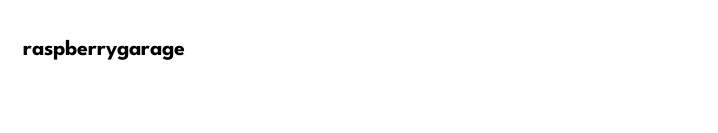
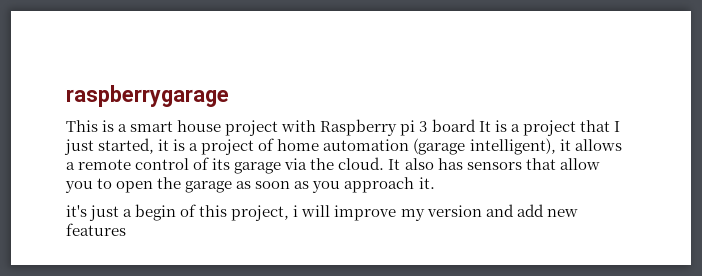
+ This is a smart house project with Raspberry pi 3 board It is a project that I just started, it is a project of home automation (garage intelligent), it allows a remote control of its garage via the cloud. It also has sensors that allow you to open the garage as soon as you approach it.
+ it's just a begin of this project, i will improve my version and add new features

